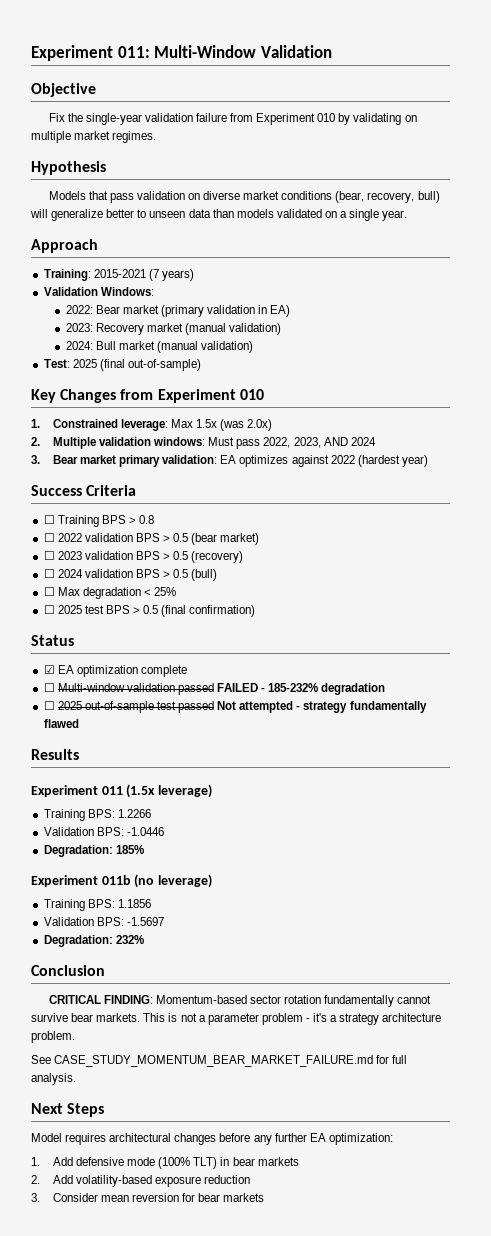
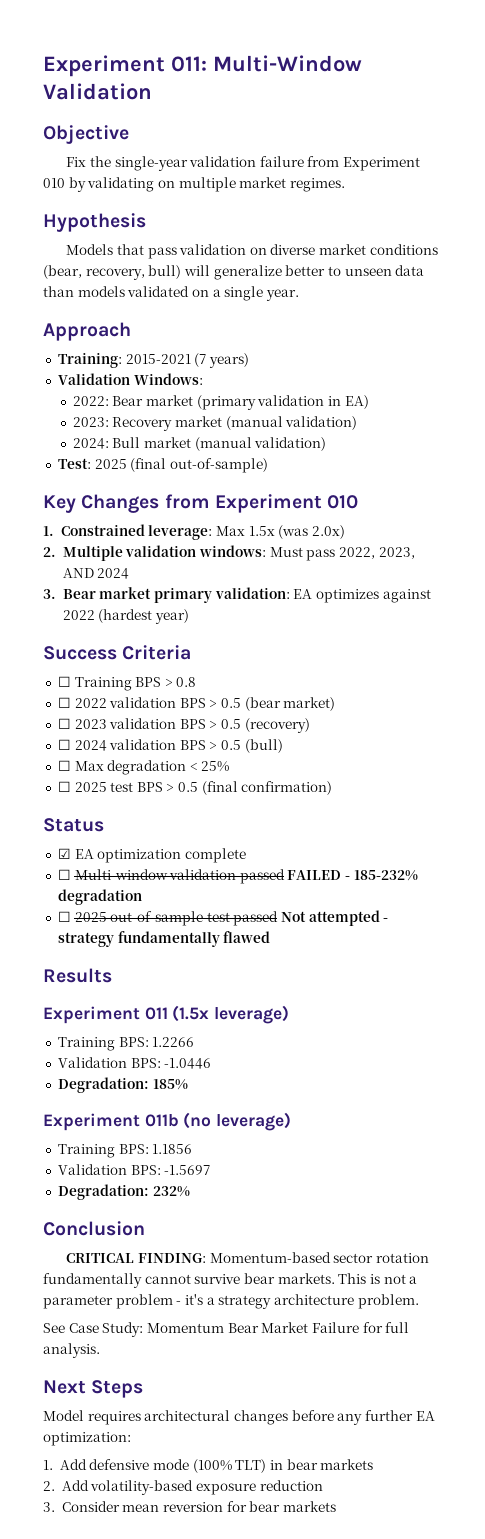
- See CASE_STUDY_MOMENTUM_BEAR_MARKET_FAILURE.md for full analysis.
+ See Case Study: Momentum Bear Market Failure for full analysis.

